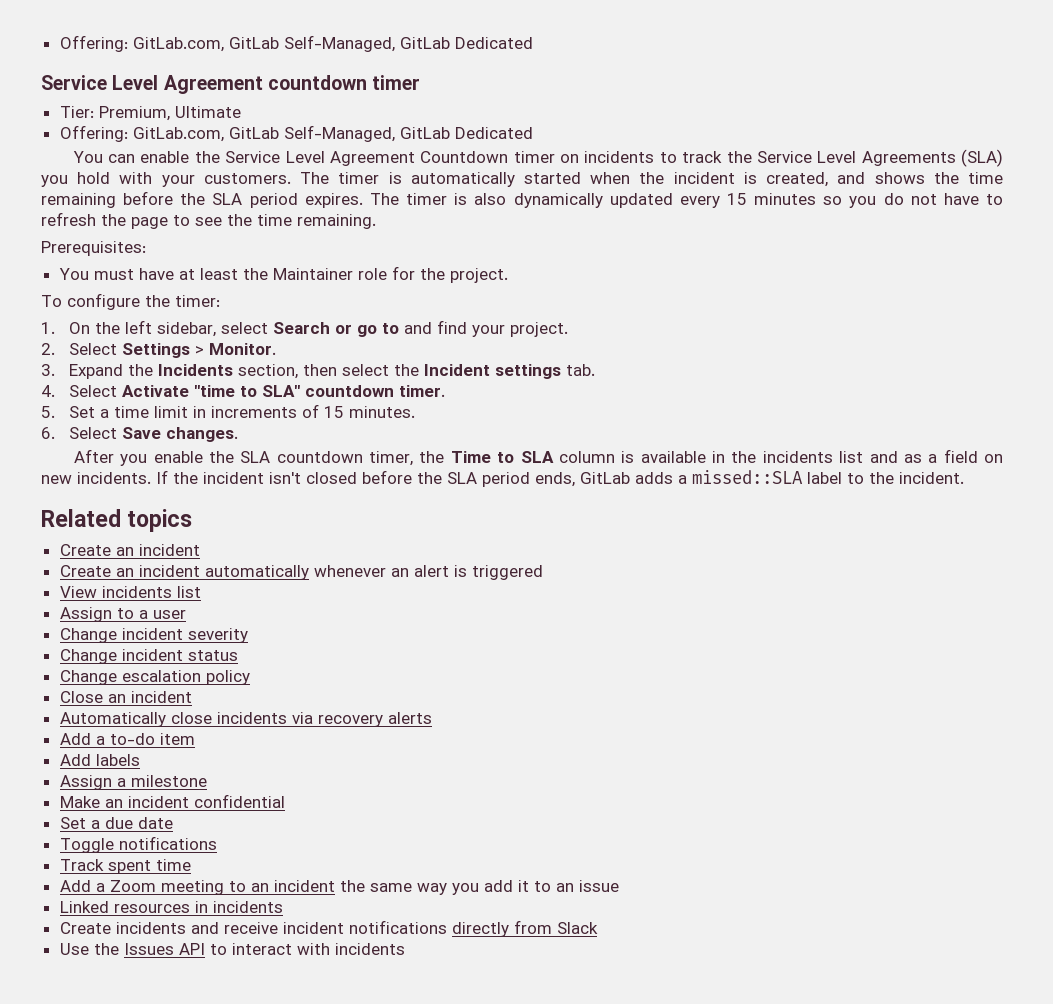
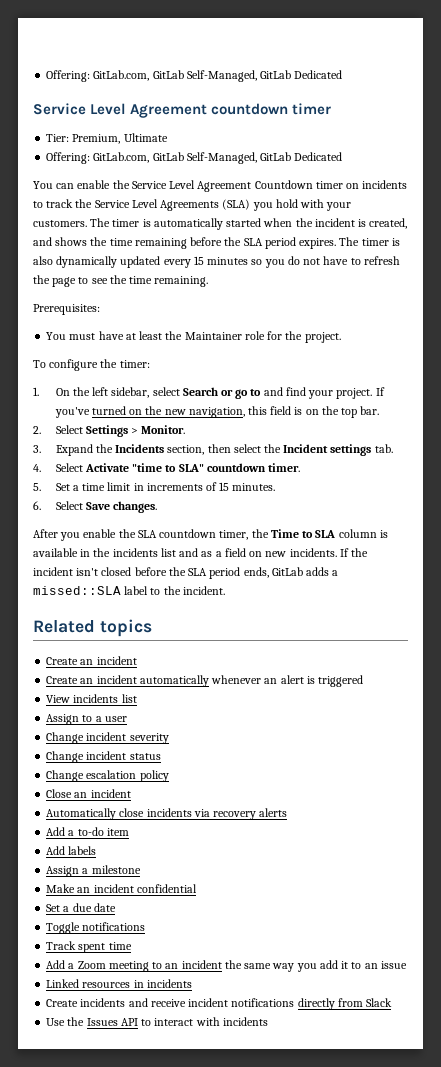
+ If you've turned on the new navigation, this field is on the top bar.

